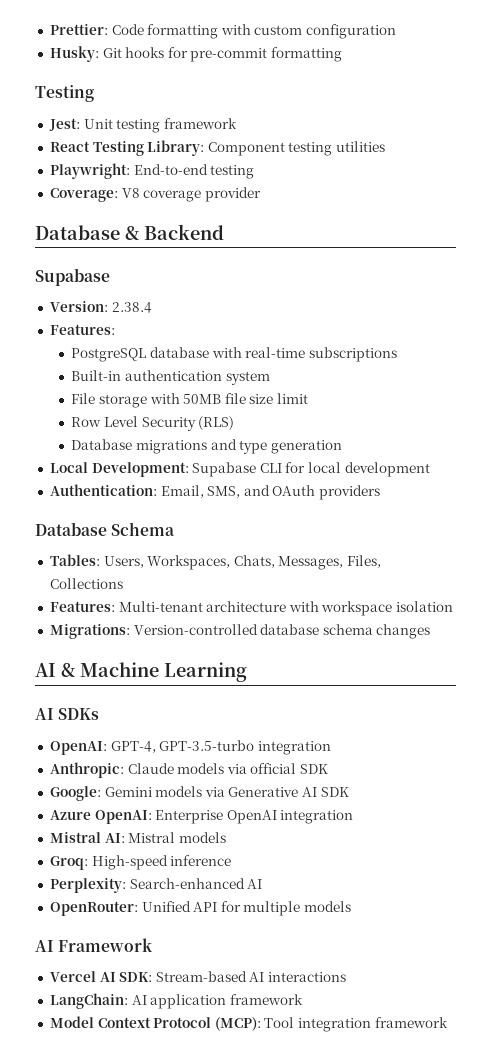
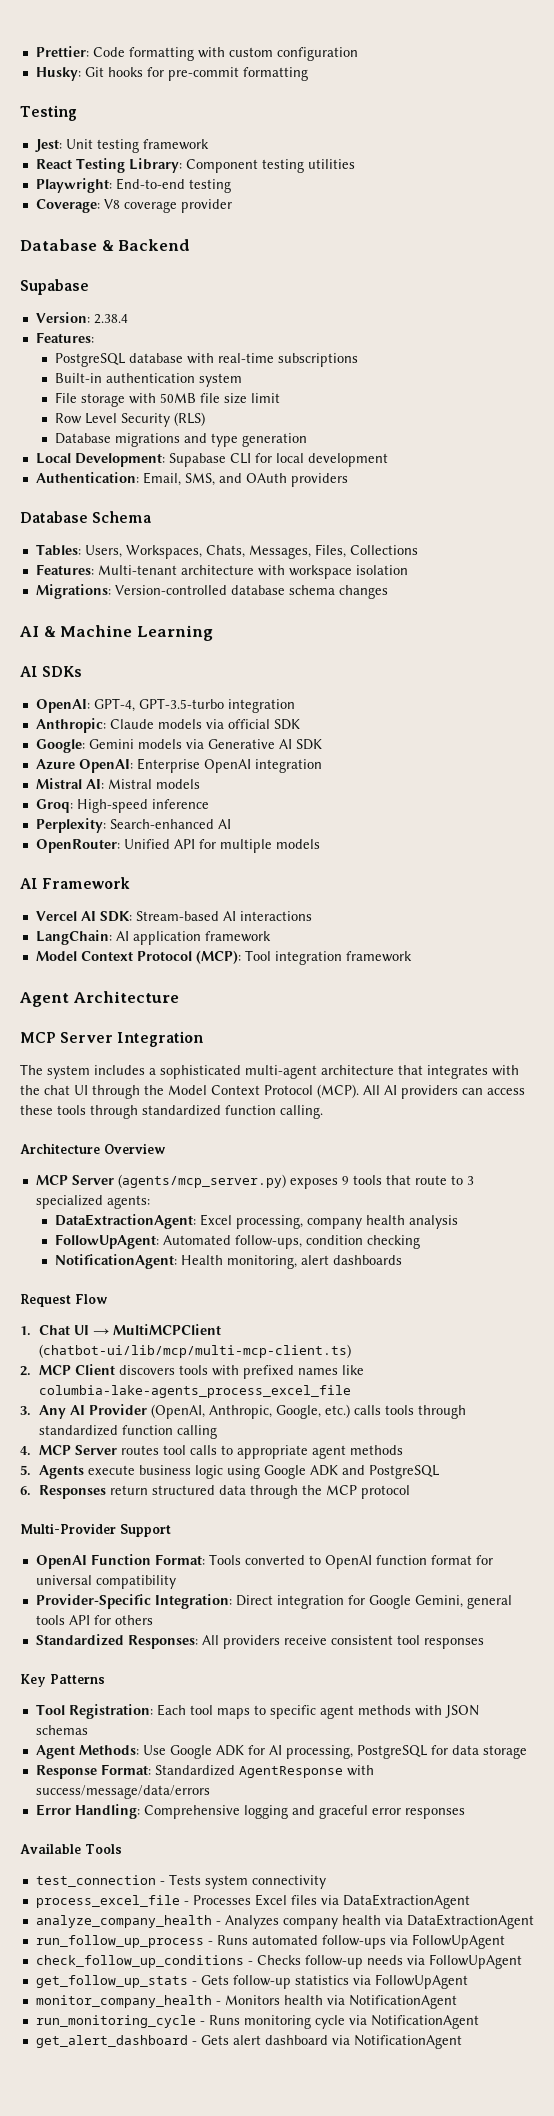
+ Agent Architecture
+ MCP Server Integration
+ The system includes a sophisticated multi-agent architecture that integrates with the chat UI through the Model Context Protocol (MCP). All AI providers can access these tools through standardized function calling.
+ Architecture Overview
+ MCP Server (agents/mcp_server.py) exposes 9 tools that route to 3 specialized agents:
+ DataExtractionAgent: Excel processing, company health analysis
+ FollowUpAgent: Automated follow-ups, condition checking
+ NotificationAgent: Health monitoring, alert dashboards
+ Request Flow
+ 1. Chat UI → MultiMCPClient (chatbot-ui/lib/mcp/multi-mcp-client.ts)
+ 2. MCP Client discovers tools with prefixed names like columbia-lake-agents_process_excel_file
+ 3. Any AI Provider (OpenAI, Anthropic, Google, etc.) calls tools through standardized function calling
+ 4. MCP Server routes tool calls to appropriate agent methods
+ 5. Agents execute business logic using Google ADK and PostgreSQL
+ 6. Responses return structured data through the MCP protocol
+ Multi-Provider Support
+ OpenAI Function Format: Tools converted to OpenAI function format for universal compatibility
+ Provider-Specific Integration: Direct integration for Google Gemini, general tools API for others
+ Standardized Responses: All providers receive consistent tool responses
+ Key Patterns
+ Tool Registration: Each tool maps to specific agent methods with JSON schemas
+ Agent Methods: Use Google ADK for AI processing, PostgreSQL for data storage
+ Response Format: Standardized AgentResponse with success/message/data/errors
+ Error Handling: Comprehensive logging and graceful error responses
+ Available Tools
+ test_connection - Tests system connectivity
+ process_excel_file - Processes Excel files via DataExtractionAgent
+ analyze_company_health - Analyzes company health via DataExtractionAgent
+ run_follow_up_process - Runs automated follow-ups via FollowUpAgent
+ check_follow_up_conditions - Checks follow-up needs via FollowUpAgent
+ get_follow_up_stats - Gets follow-up statistics via FollowUpAgent
+ monitor_company_health - Monitors health via NotificationAgent
+ run_monitoring_cycle - Runs monitoring cycle via NotificationAgent
+ get_alert_dashboard - Gets alert dashboard via NotificationAgent

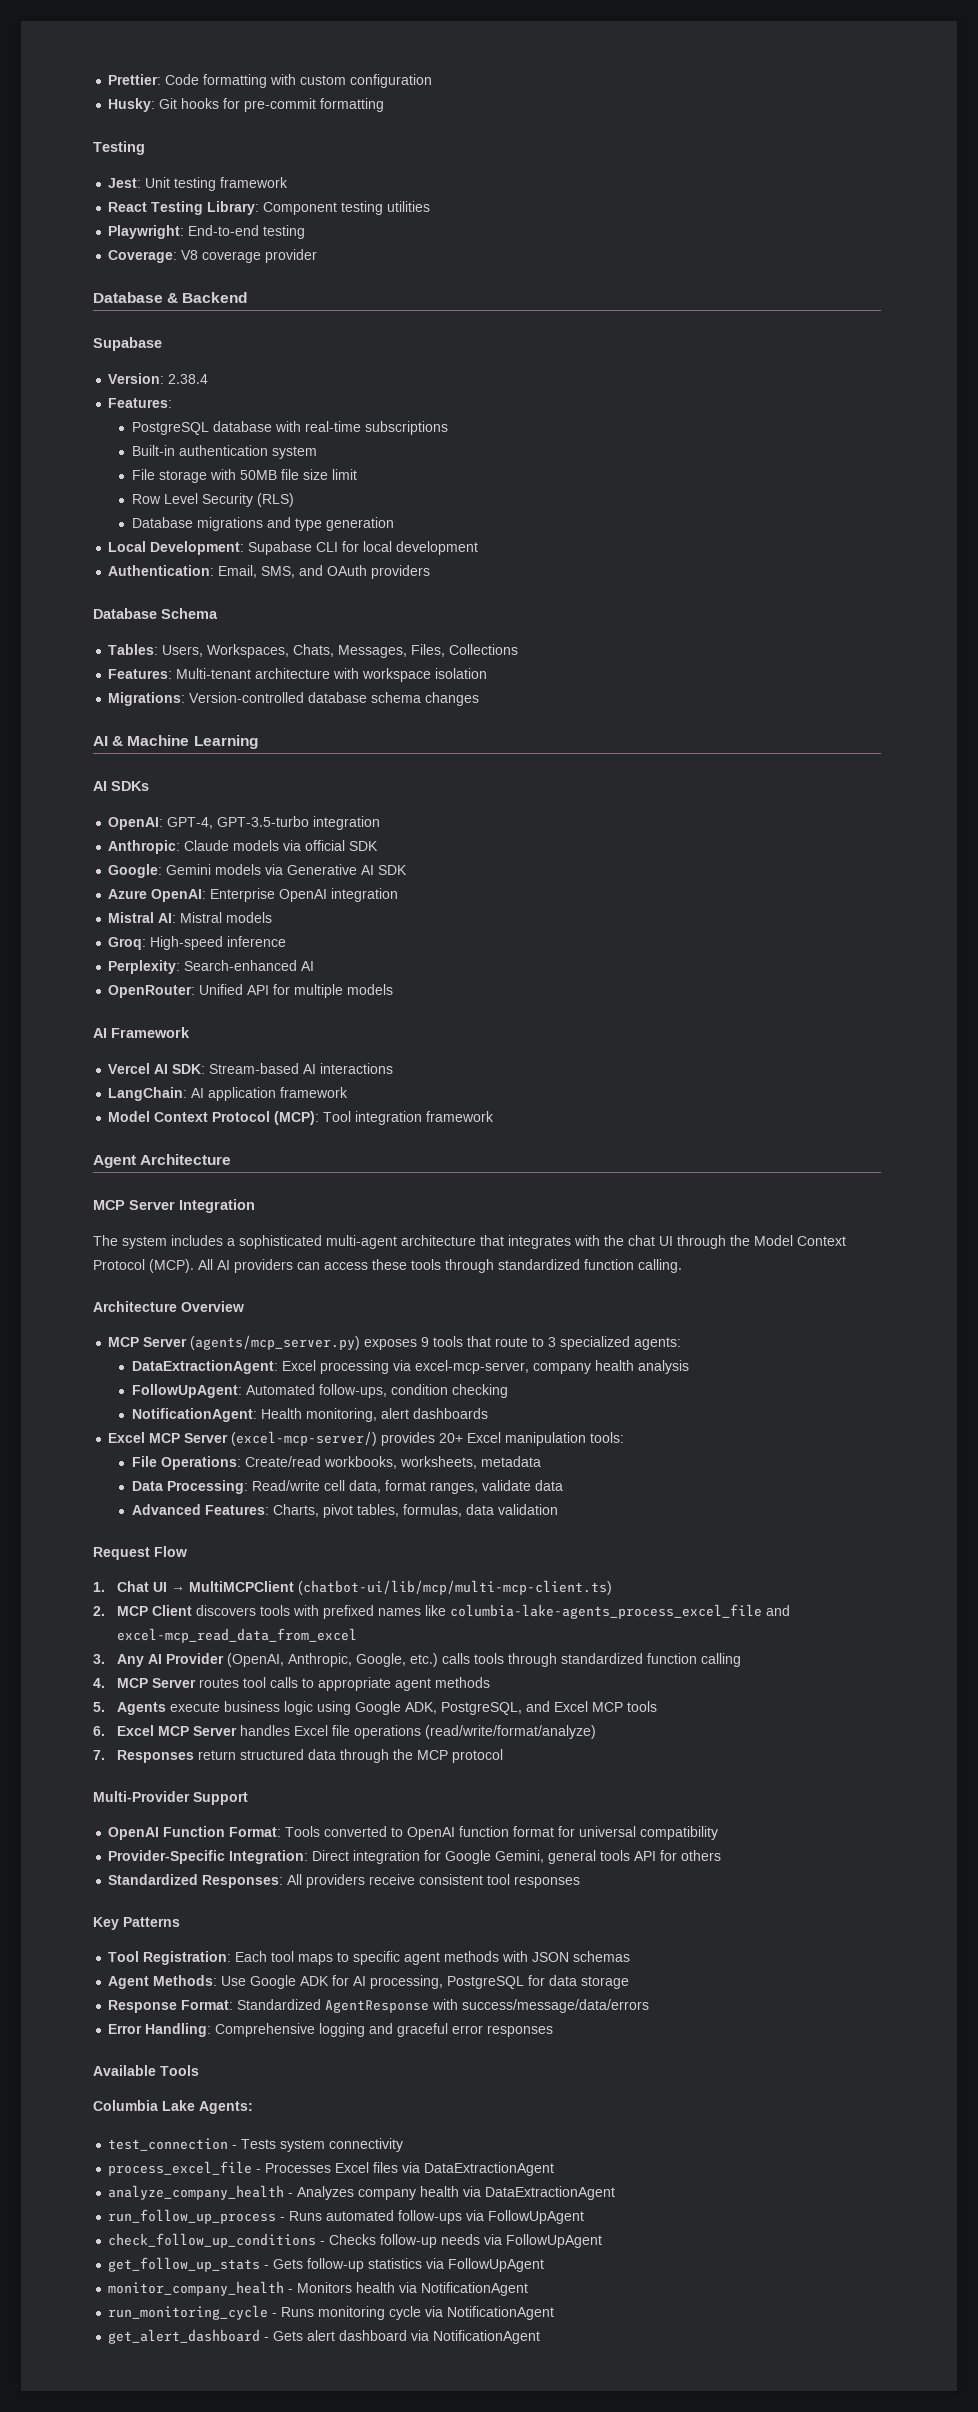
- DataExtractionAgent: Excel processing, company health analysis
+ DataExtractionAgent: Excel processing via excel-mcp-server, company health analysis
+ Excel MCP Server (excel-mcp-server/) provides 20+ Excel manipulation tools:
+ File Operations: Create/read workbooks, worksheets, metadata
+ Data Processing: Read/write cell data, format ranges, validate data
+ Advanced Features: Charts, pivot tables, formulas, data validation
- 2. MCP Client discovers tools with prefixed names like columbia-lake-agents_process_excel_file
+ 2. MCP Client discovers tools with prefixed names like columbia-lake-agents_process_excel_file and excel-mcp_read_data_from_excel
- 5. Agents execute business logic using Google ADK and PostgreSQL
- 6. Responses return structured data through the MCP protocol
+ 5. Agents execute business logic using Google ADK, PostgreSQL, and Excel MCP tools
+ 6. Excel MCP Server handles Excel file operations (read/write/format/analyze)
+ 7. Responses return structured data through the MCP protocol
+ Columbia Lake Agents:

